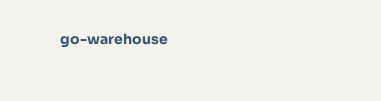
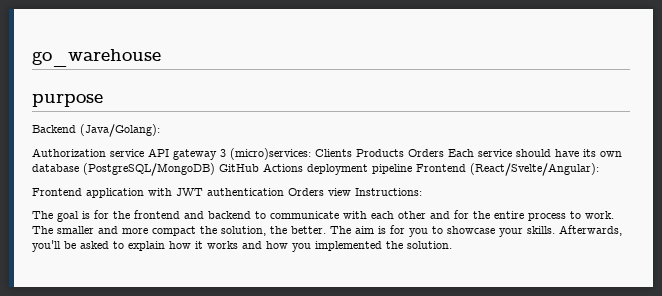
- go-warehouse
+ go_warehouse
+ purpose
+ Backend (Java/Golang):
+ Authorization service API gateway 3 (micro)services: Clients Products Orders Each service should have its own database (PostgreSQL/MongoDB) GitHub Actions deployment pipeline Frontend (React/Svelte/Angular):
+ Frontend application with JWT authentication Orders view Instructions:
+ The goal is for the frontend and backend to communicate with each other and for the entire process to work. The smaller and more compact the solution, the better. The aim is for you to showcase your skills. Afterwards, you'll be asked to explain how it works and how you implemented the solution.

